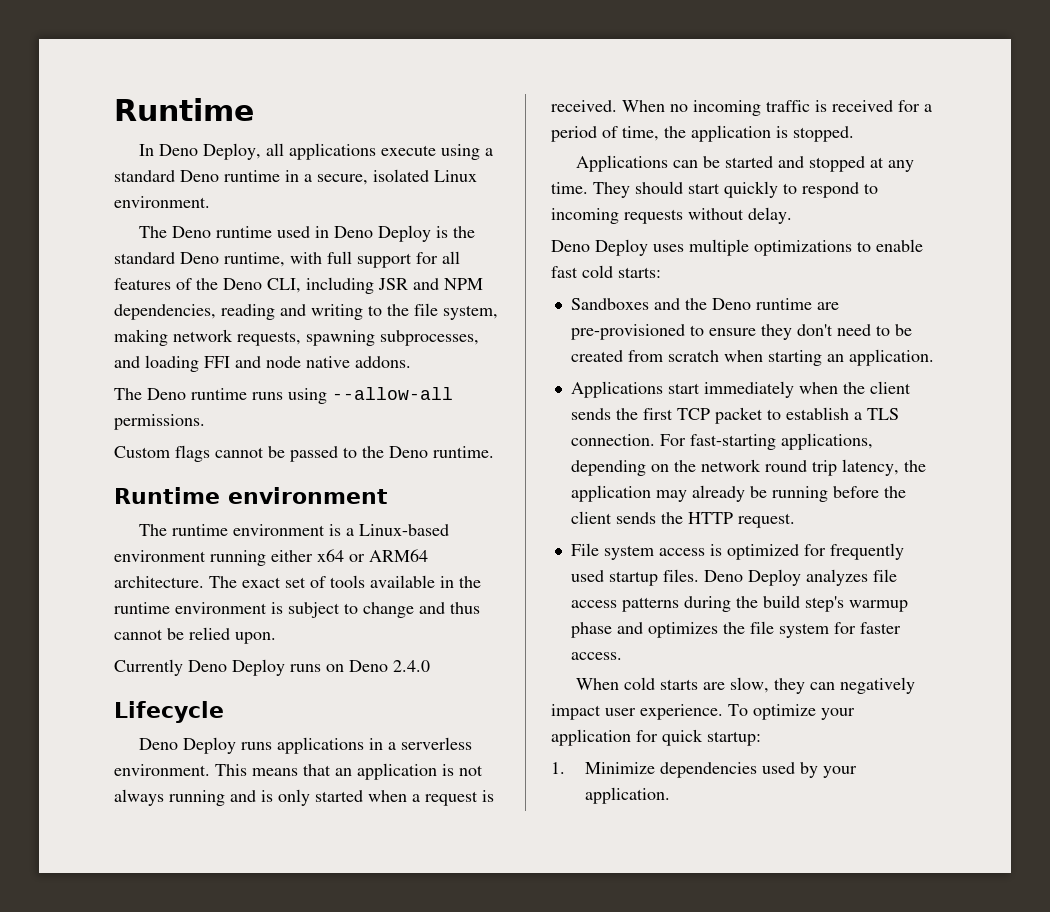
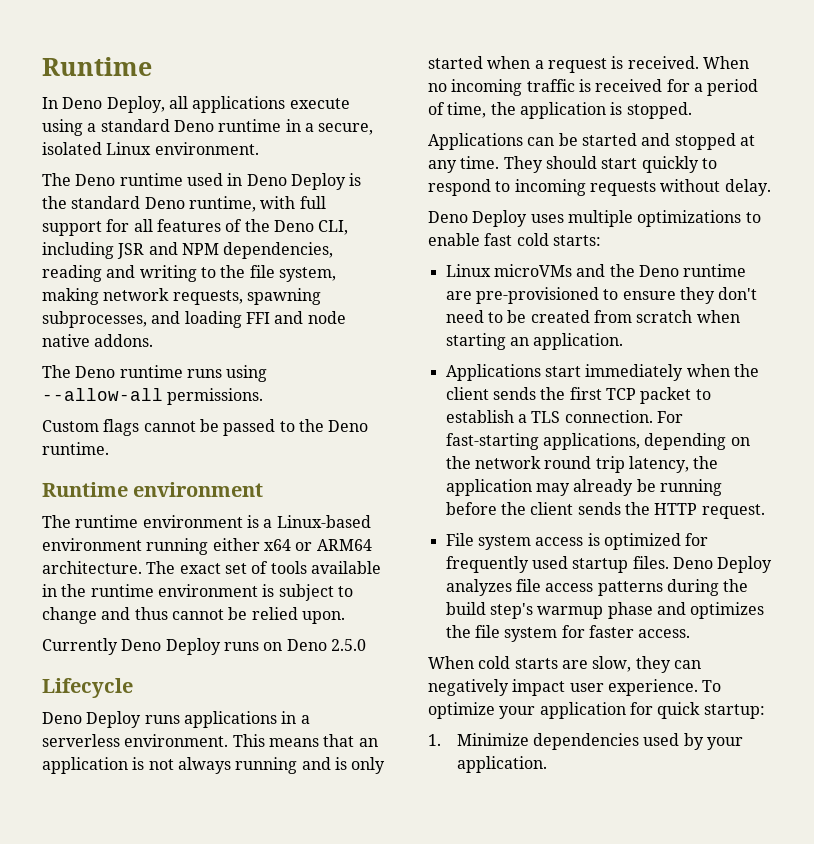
- Currently Deno Deploy runs on Deno 2.4.0
+ Currently Deno Deploy runs on Deno 2.5.0
- Sandboxes and the Deno runtime are pre-provisioned to ensure they don't need to be created from scratch when starting an application.
+ Linux microVMs and the Deno runtime are pre-provisioned to ensure they don't need to be created from scratch when starting an application.

